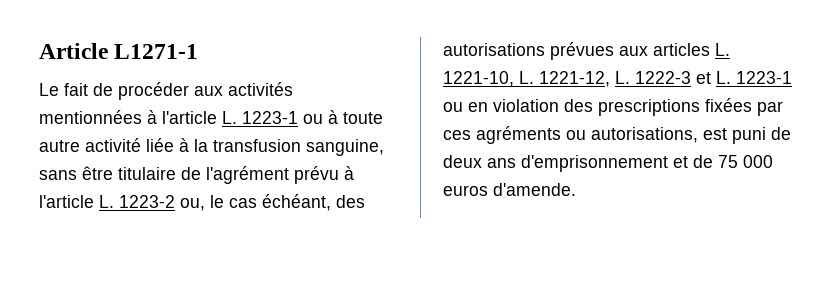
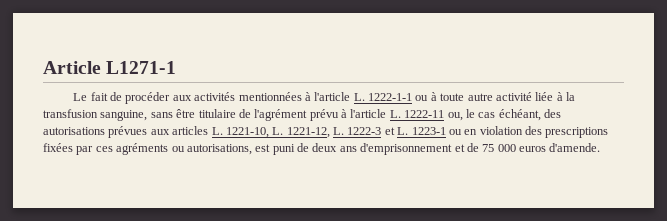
- Le fait de procéder aux activités mentionnées à l'article L. 1223-1 ou à toute autre activité liée à la transfusion sanguine, sans être titulaire de l'agrément prévu à l'article L. 1223-2 ou, le cas échéant, des autorisations prévues aux articles L. 1221-10, L. 1221-12, L. 1222-3 et L. 1223-1 ou en violation des prescriptions fixées par ces agréments ou autorisations, est puni de deux ans d'emprisonnement et de 75 000 euros d'amende.
+ Le fait de procéder aux activités mentionnées à l'article L. 1222-1-1 ou à toute autre activité liée à la transfusion sanguine, sans être titulaire de l'agrément prévu à l'article L. 1222-11 ou, le cas échéant, des autorisations prévues aux articles L. 1221-10, L. 1221-12, L. 1222-3 et L. 1223-1 ou en violation des prescriptions fixées par ces agréments ou autorisations, est puni de deux ans d'emprisonnement et de 75 000 euros d'amende.

